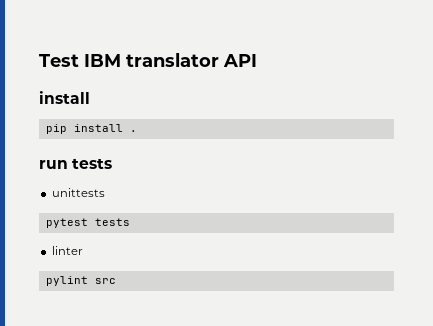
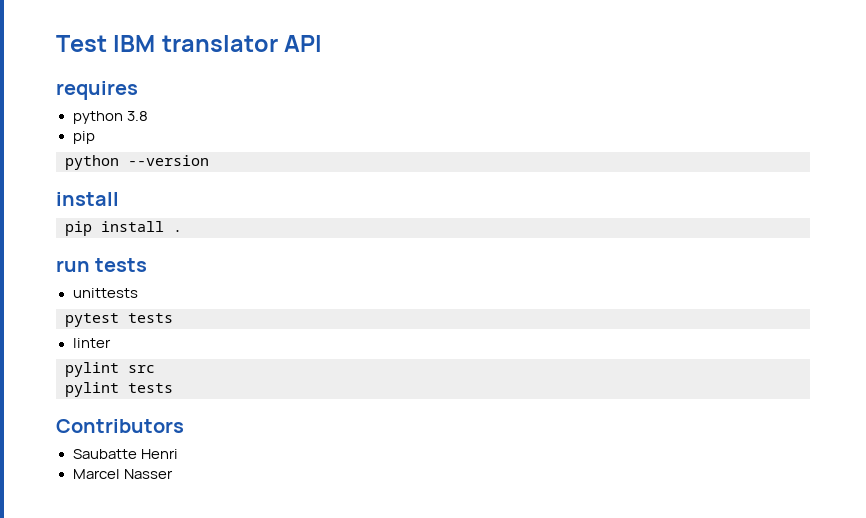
+ requires
+ python 3.8
+ pip
+ python --version
+ pylint tests
+ Contributors
+ Saubatte Henri
+ Marcel Nasser

